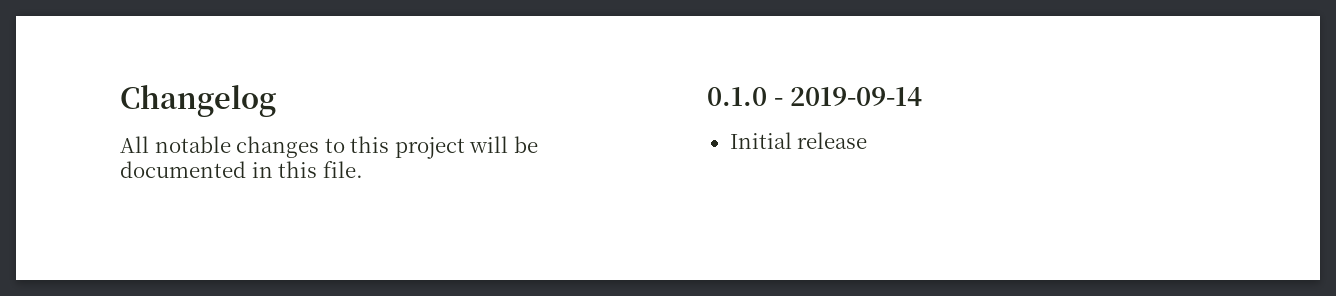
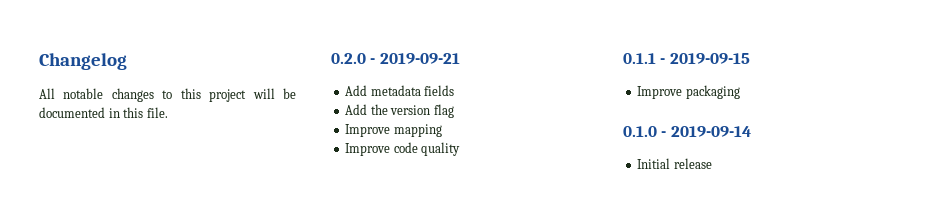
+ 0.2.0 - 2019-09-21
+ Add metadata fields
+ Add the version flag
+ Improve mapping
+ Improve code quality
+ 0.1.1 - 2019-09-15
+ Improve packaging

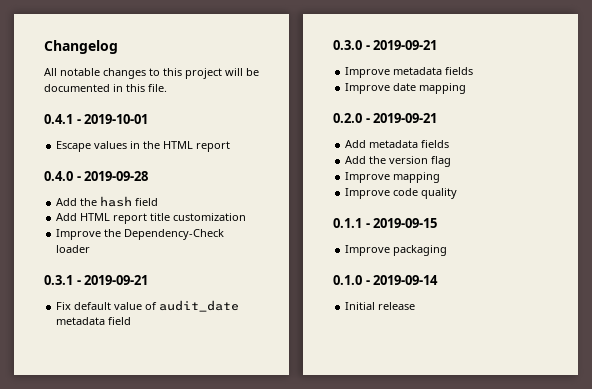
+ 0.4.1 - 2019-10-01
+ Escape values in the HTML report
+ 0.4.0 - 2019-09-28
+ Add the hash field
+ Add HTML report title customization
+ Improve the Dependency-Check loader
+ 0.3.1 - 2019-09-21
+ Fix default value of audit_date metadata field
+ 0.3.0 - 2019-09-21
+ Improve metadata fields
+ Improve date mapping

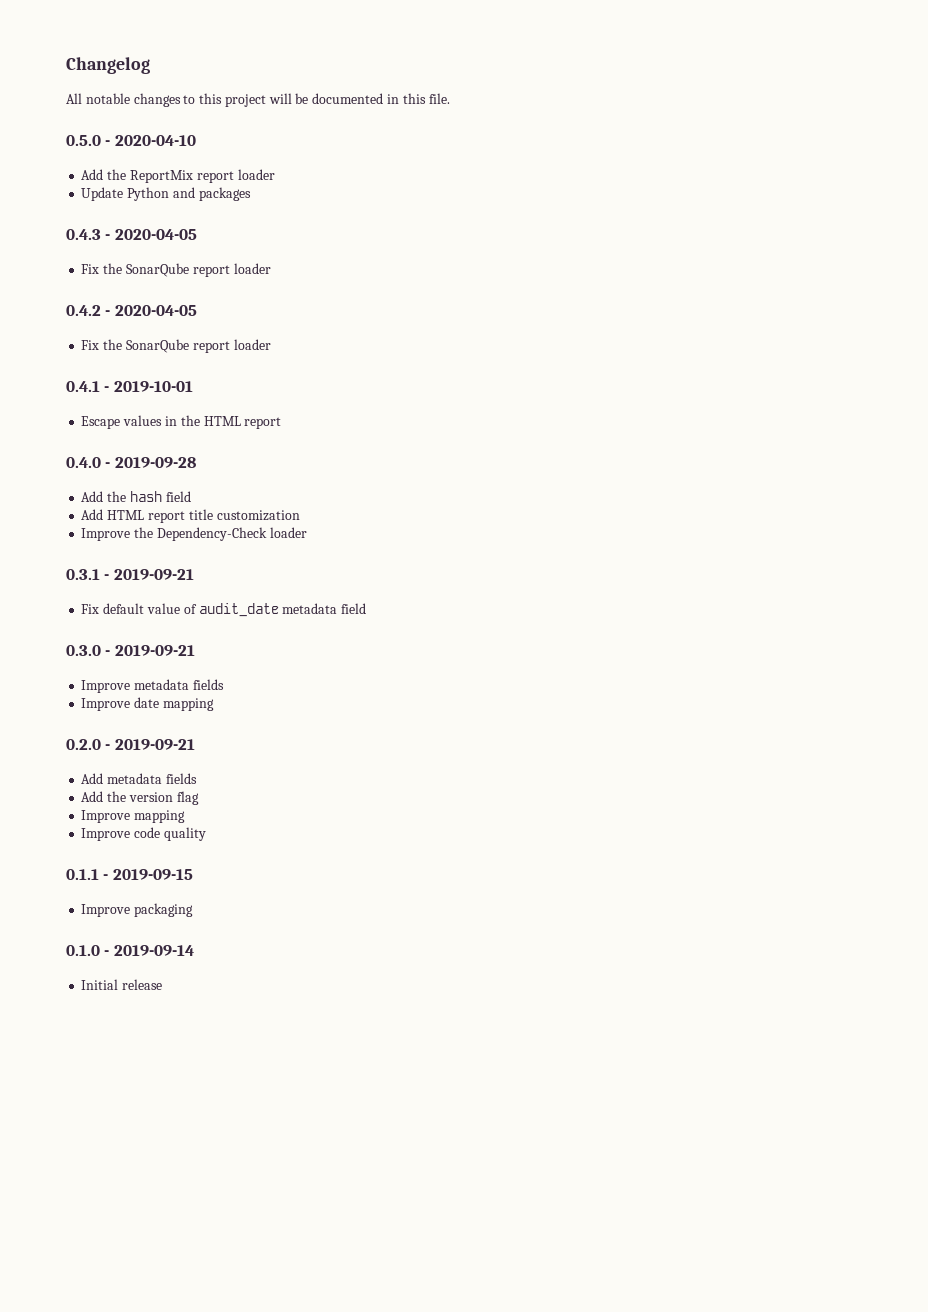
+ 0.5.0 - 2020-04-10
+ Add the ReportMix report loader
+ Update Python and packages
+ 0.4.3 - 2020-04-05
+ Fix the SonarQube report loader
+ 0.4.2 - 2020-04-05
+ Fix the SonarQube report loader

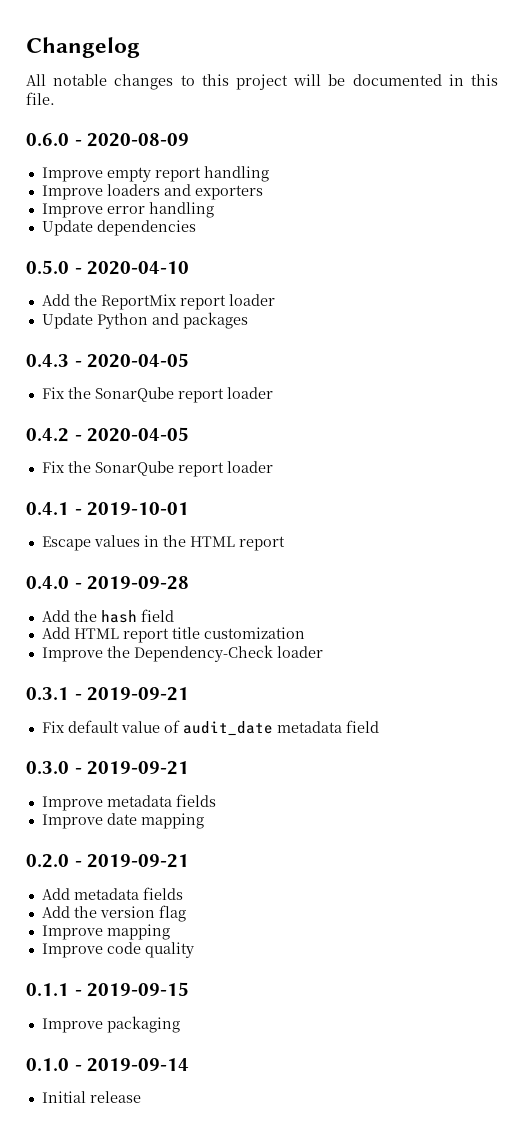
+ 0.6.0 - 2020-08-09
+ Improve empty report handling
+ Improve loaders and exporters
+ Improve error handling
+ Update dependencies

